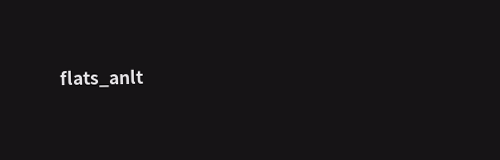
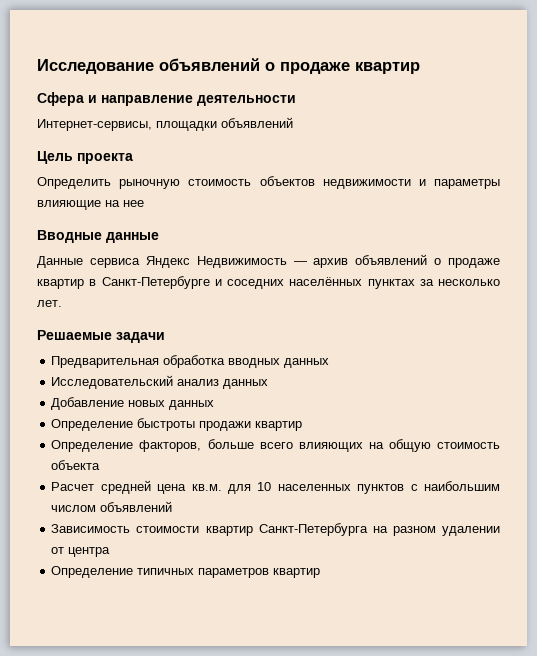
- flats_anlt
+ Исследование объявлений о продаже квартир
+ Сфера и направление деятельности
+ Интернет-сервисы, площадки объявлений
+ Цель проекта
+ Определить рыночную стоимость объектов недвижимости и параметры влияющие на нее
+ Вводные данные
+ Данные сервиса Яндекс Недвижимость — архив объявлений о продаже квартир в Санкт-Петербурге и соседних населённых пунктах за несколько лет.
+ Решаемые задачи
+ Предварительная обработка вводных данных
+ Исследовательский анализ данных
+ Добавление новых данных
+ Определение быстроты продажи квартир
+ Определение факторов, больше всего влияющих на общую стоимость объекта
+ Расчет средней цена кв.м. для 10 населенных пунктов с наибольшим числом объявлений
+ Зависимость стоимости квартир Санкт-Петербурга на разном удалении от центра
+ Определение типичных параметров квартир

